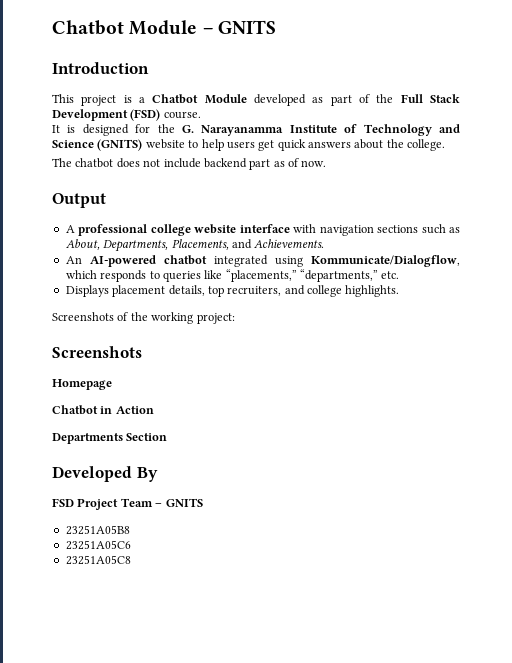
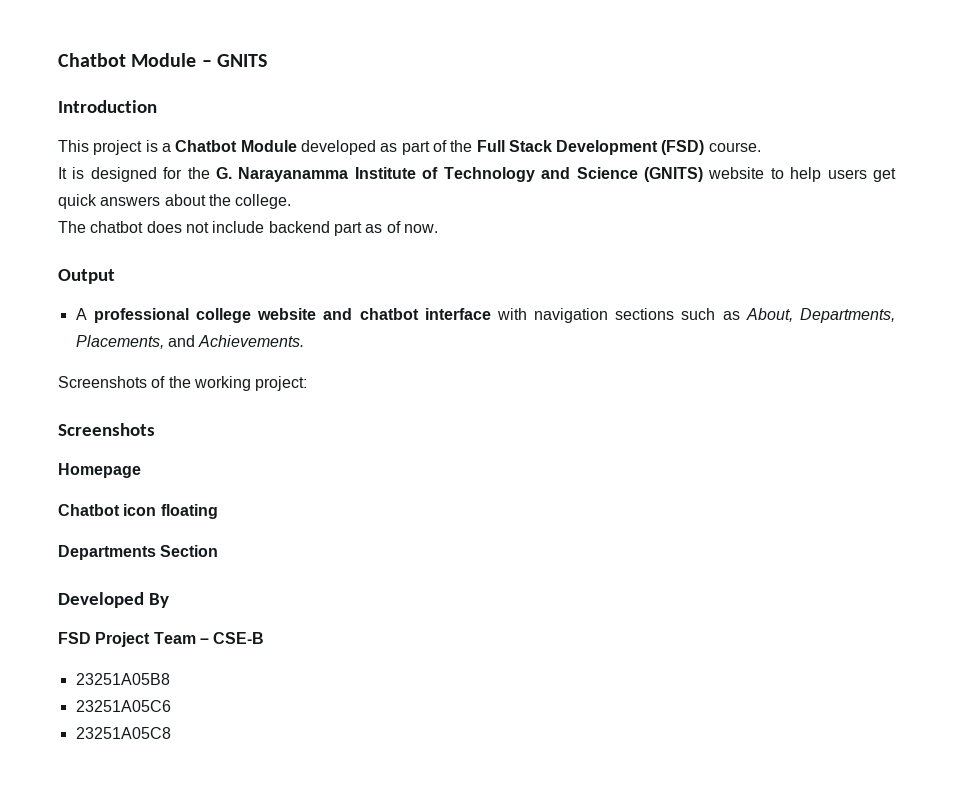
- A professional college website interface with navigation sections such as About, Departments, Placements, and Achievements.
+ A professional college website and chatbot interface with navigation sections such as About, Departments, Placements, and Achievements.
- An AI-powered chatbot integrated using Kommunicate/Dialogflow, which responds to queries like “placements,” “departments,” etc.
- Displays placement details, top recruiters, and college highlights.
- Chatbot in Action
+ Chatbot icon floating
- FSD Project Team – GNITS
+ FSD Project Team – CSE-B

